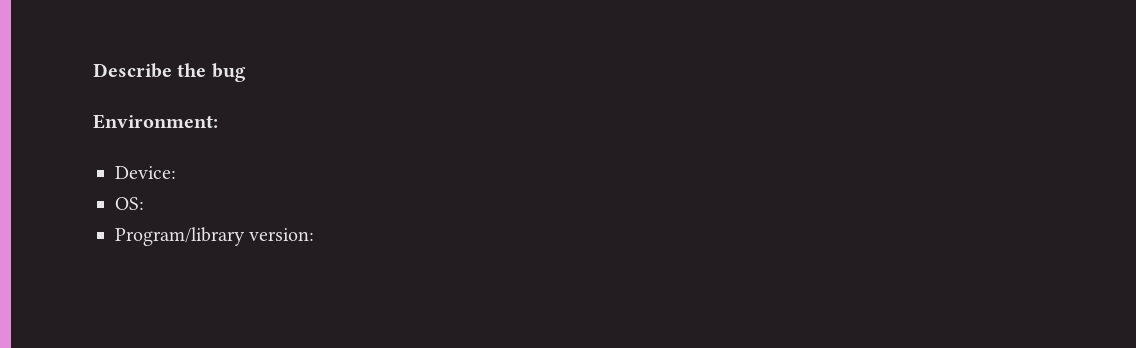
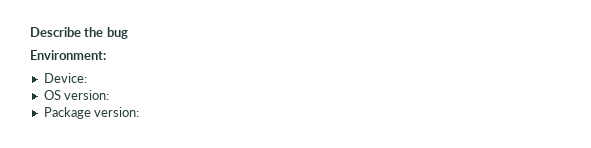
- OS:
- Program/library version:
+ OS version:
+ Package version:

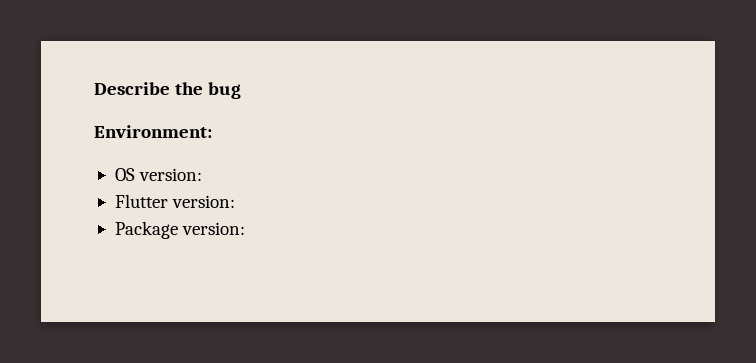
- Device:
  OS version:
+ Flutter version:

